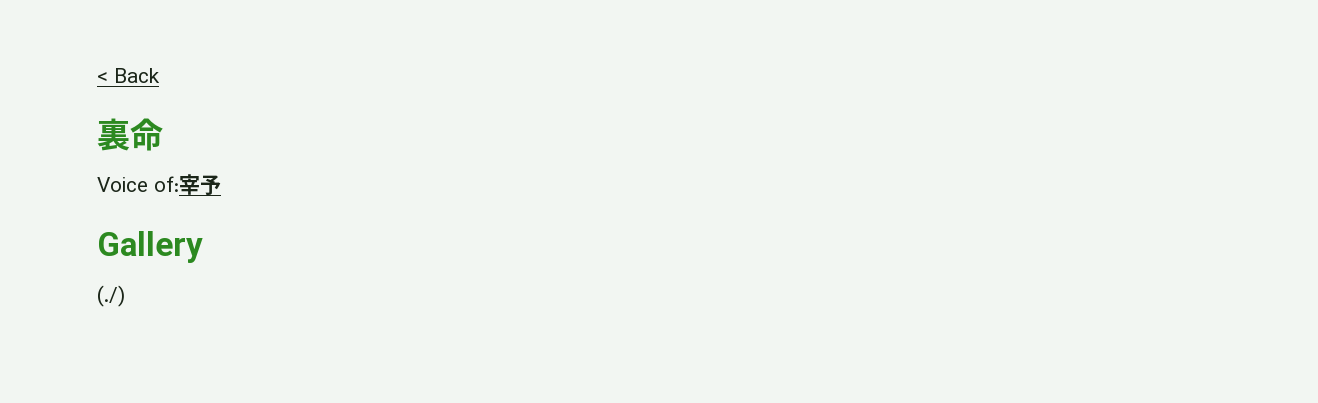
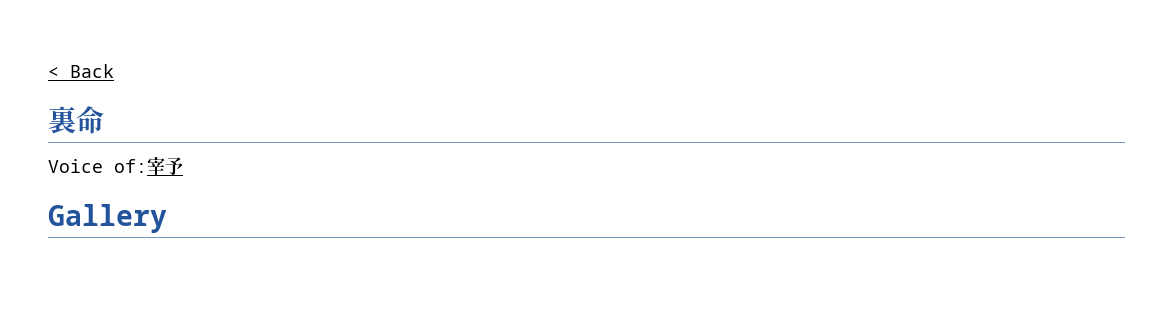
- (./)

